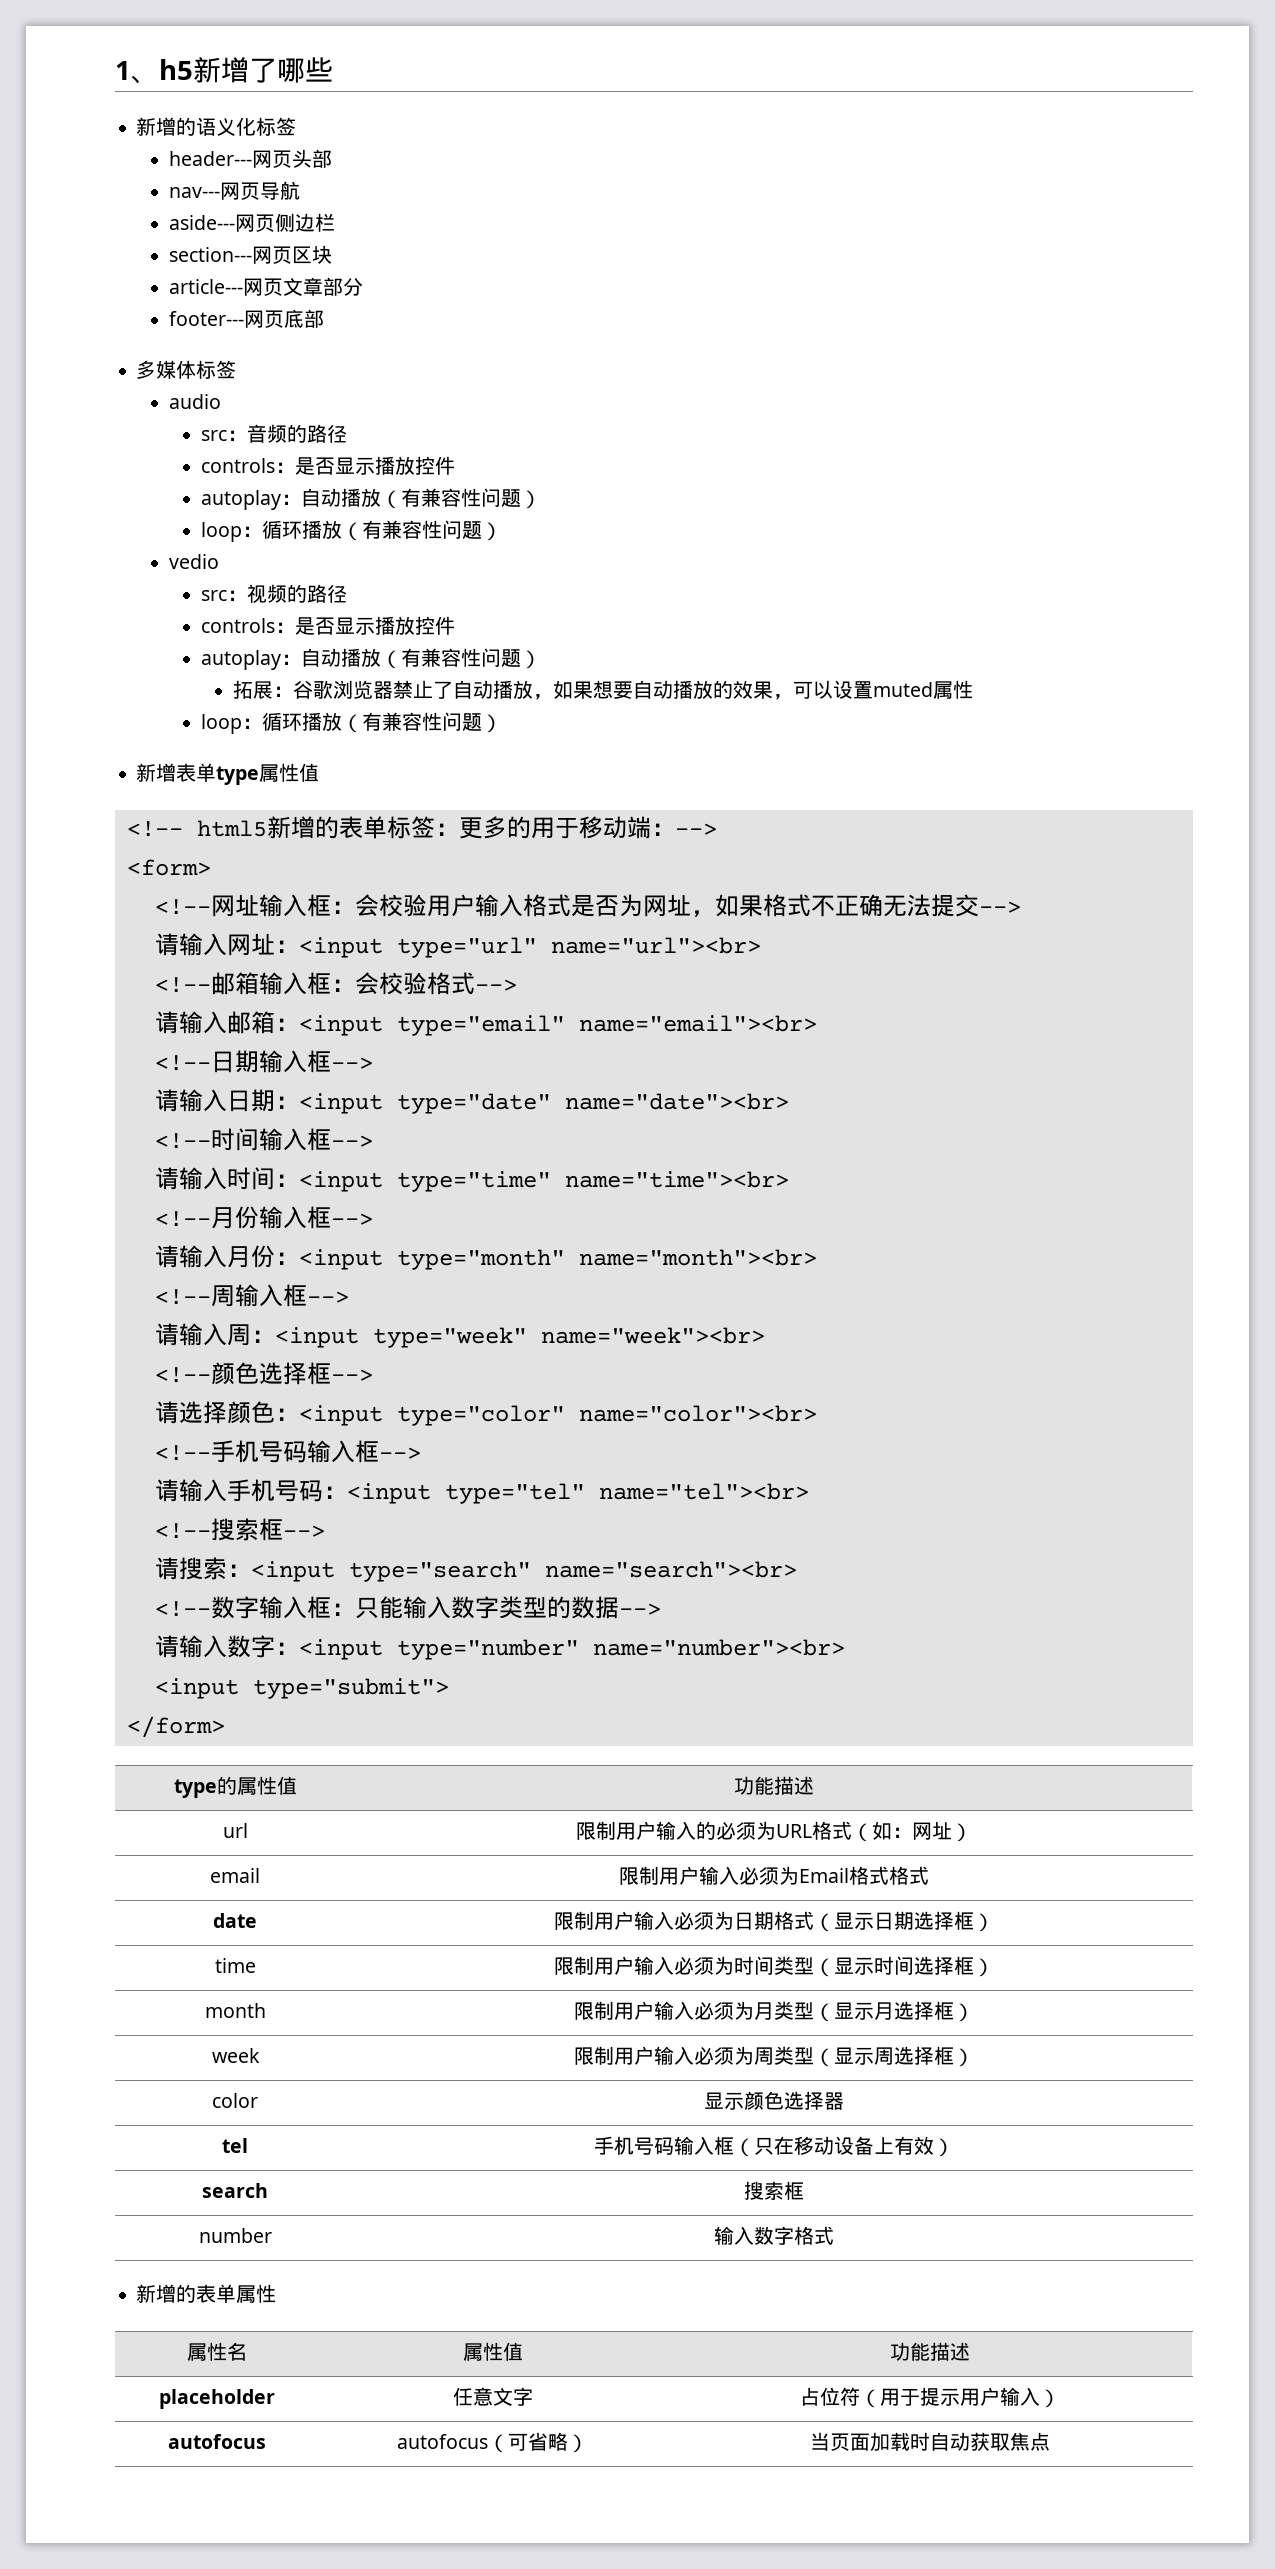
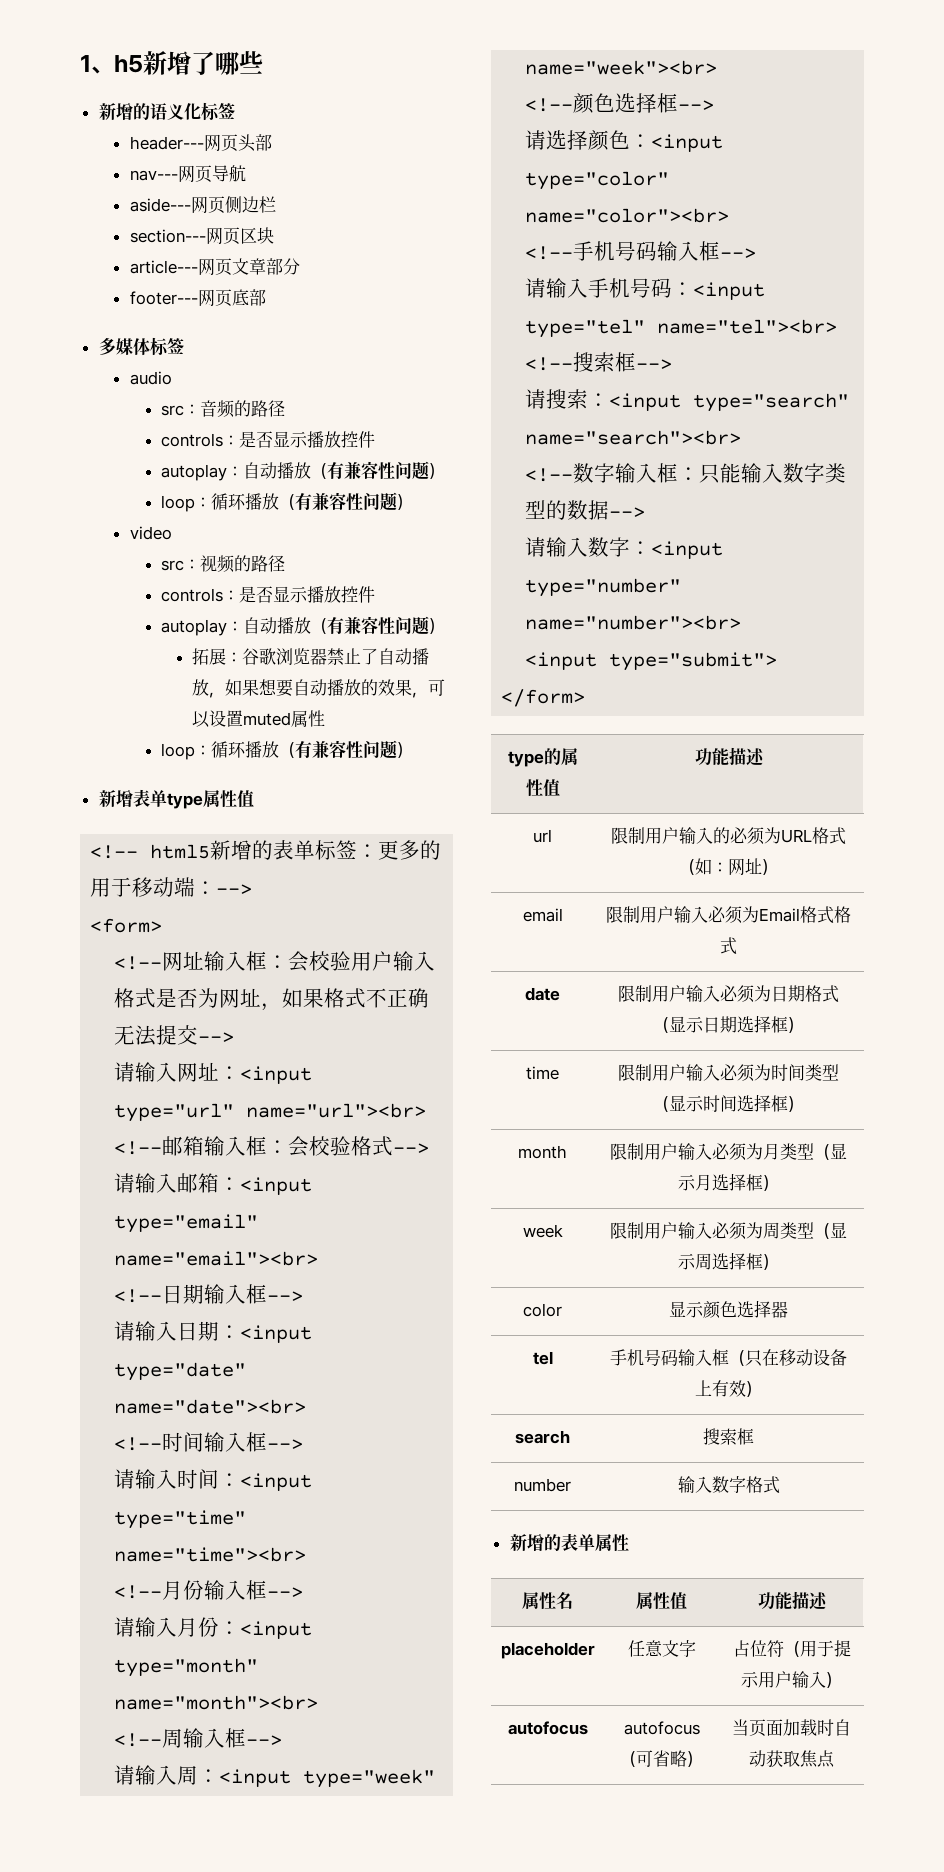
- vedio
+ video

